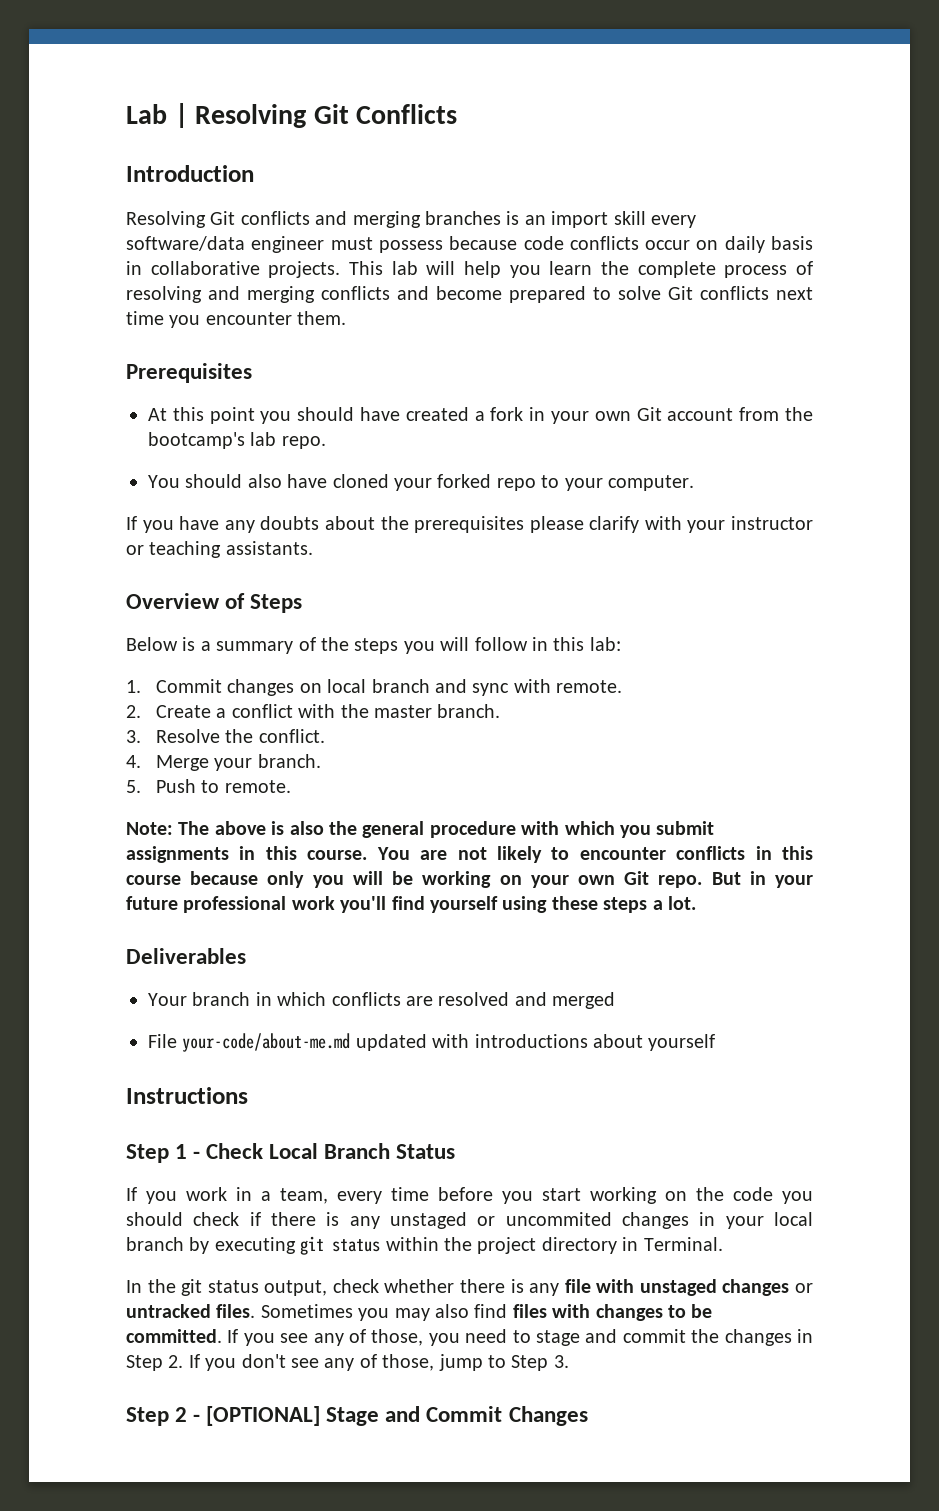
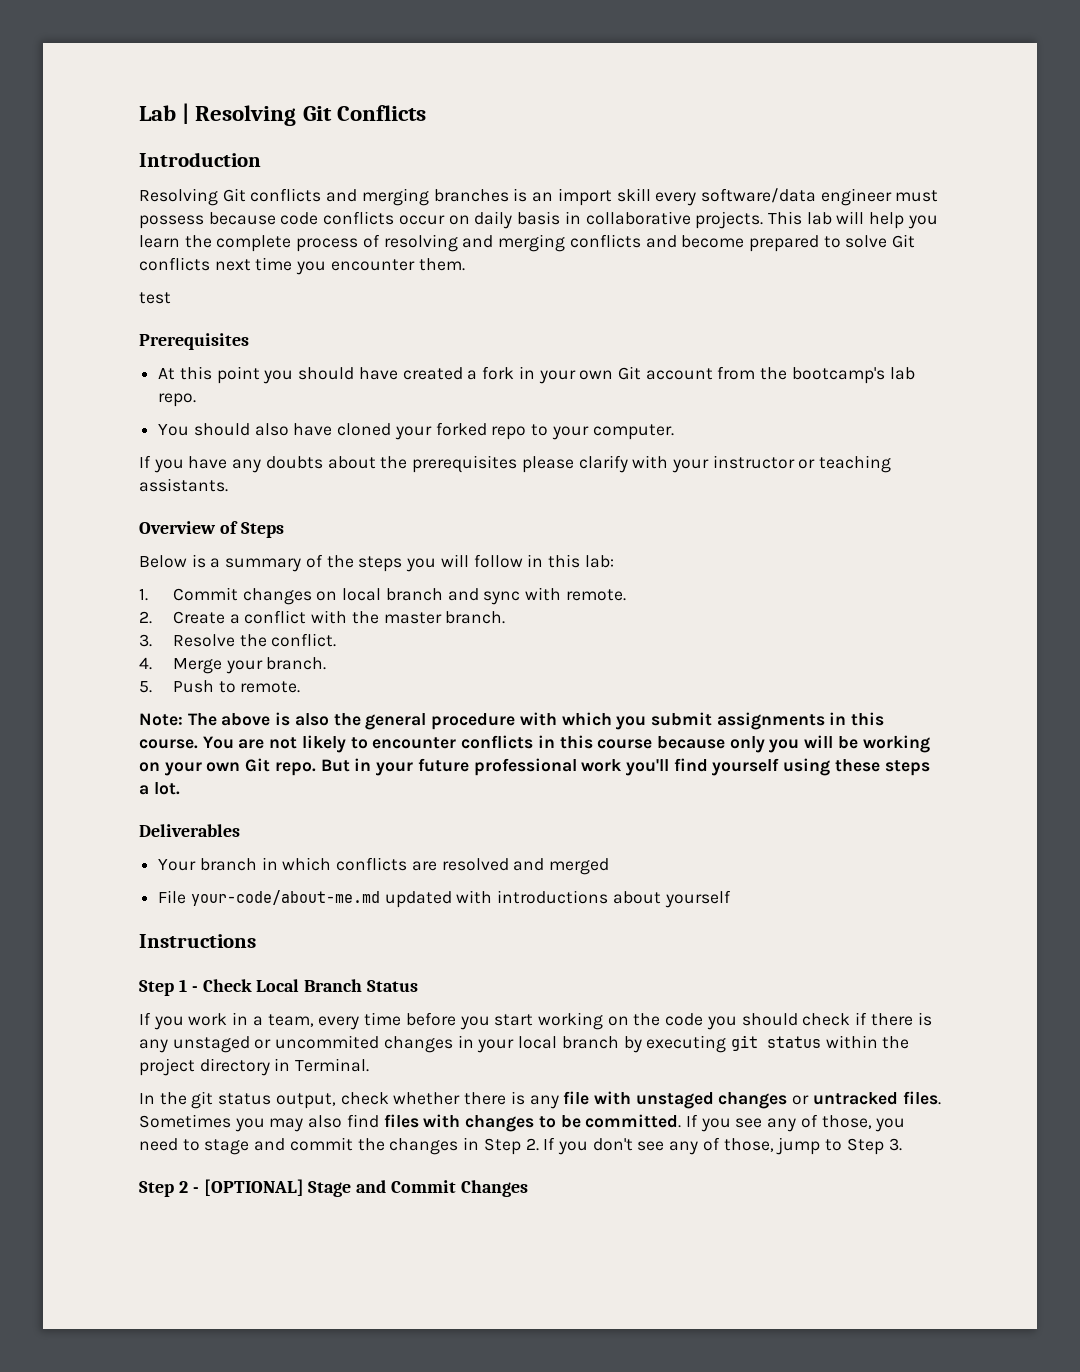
+ test

